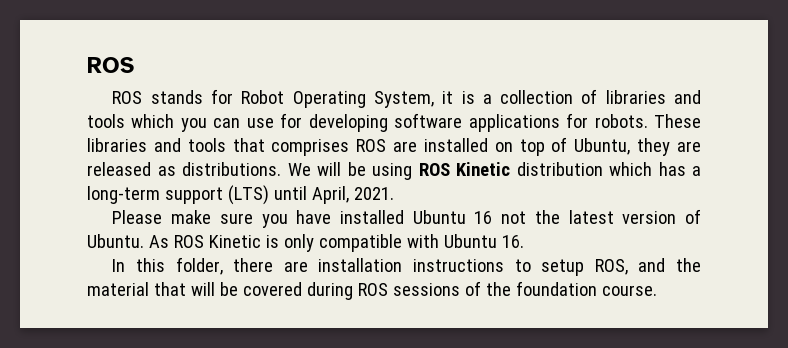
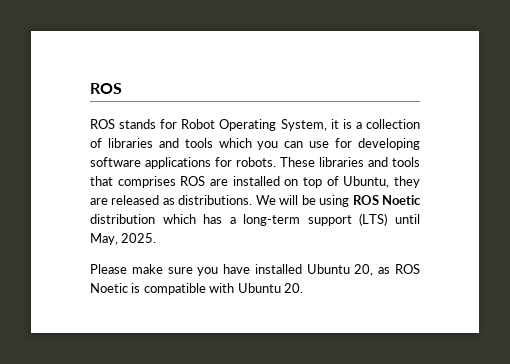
- We will be using ROS Kinetic distribution which has a long-term support (LTS) until April, 2021.
+ We will be using ROS Noetic distribution which has a long-term support (LTS) until May, 2025.
- Please make sure you have installed Ubuntu 16 not the latest version of Ubuntu. As ROS Kinetic is only compatible with Ubuntu 16.
- In this folder, there are installation instructions to setup ROS, and the material that will be covered during ROS sessions of the foundation course.
+ Please make sure you have installed Ubuntu 20, as ROS Noetic is compatible with Ubuntu 20.

